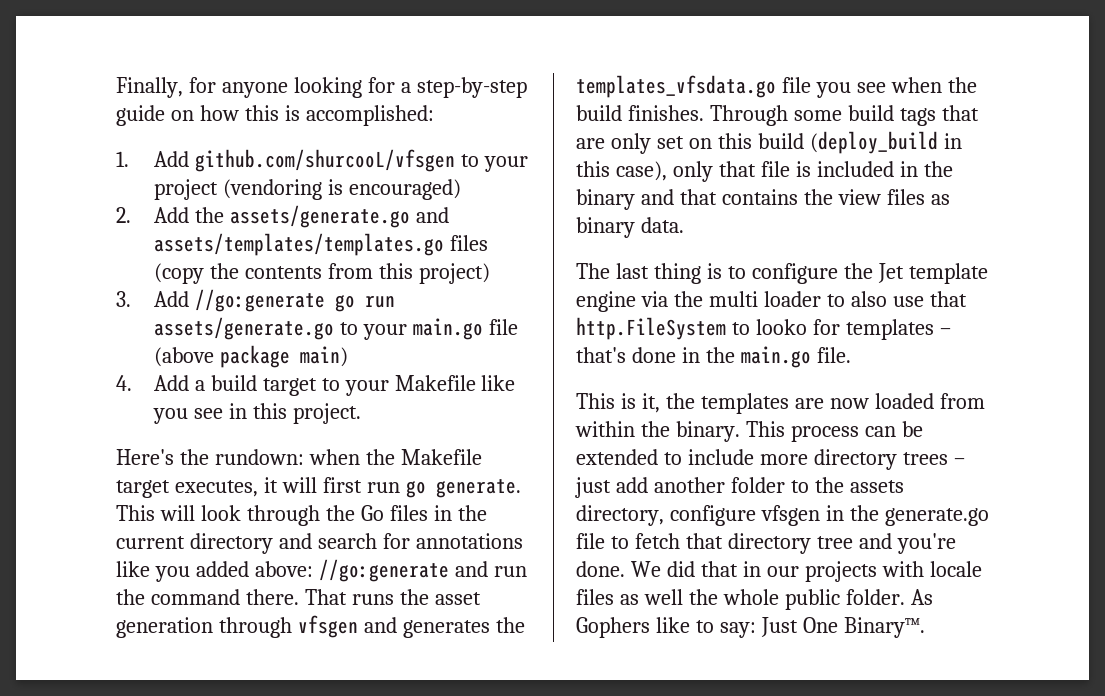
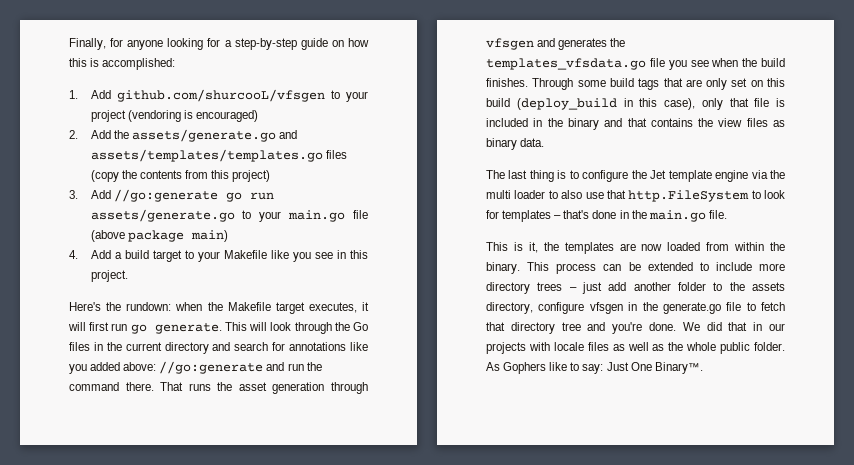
- The last thing is to configure the Jet template engine via the multi loader to also use that http.FileSystem to looko for templates – that's done in the main.go file.
+ The last thing is to configure the Jet template engine via the multi loader to also use that http.FileSystem to look for templates – that's done in the main.go file.
- We did that in our projects with locale files as well the whole public folder.
+ We did that in our projects with locale files as well as the whole public folder.

